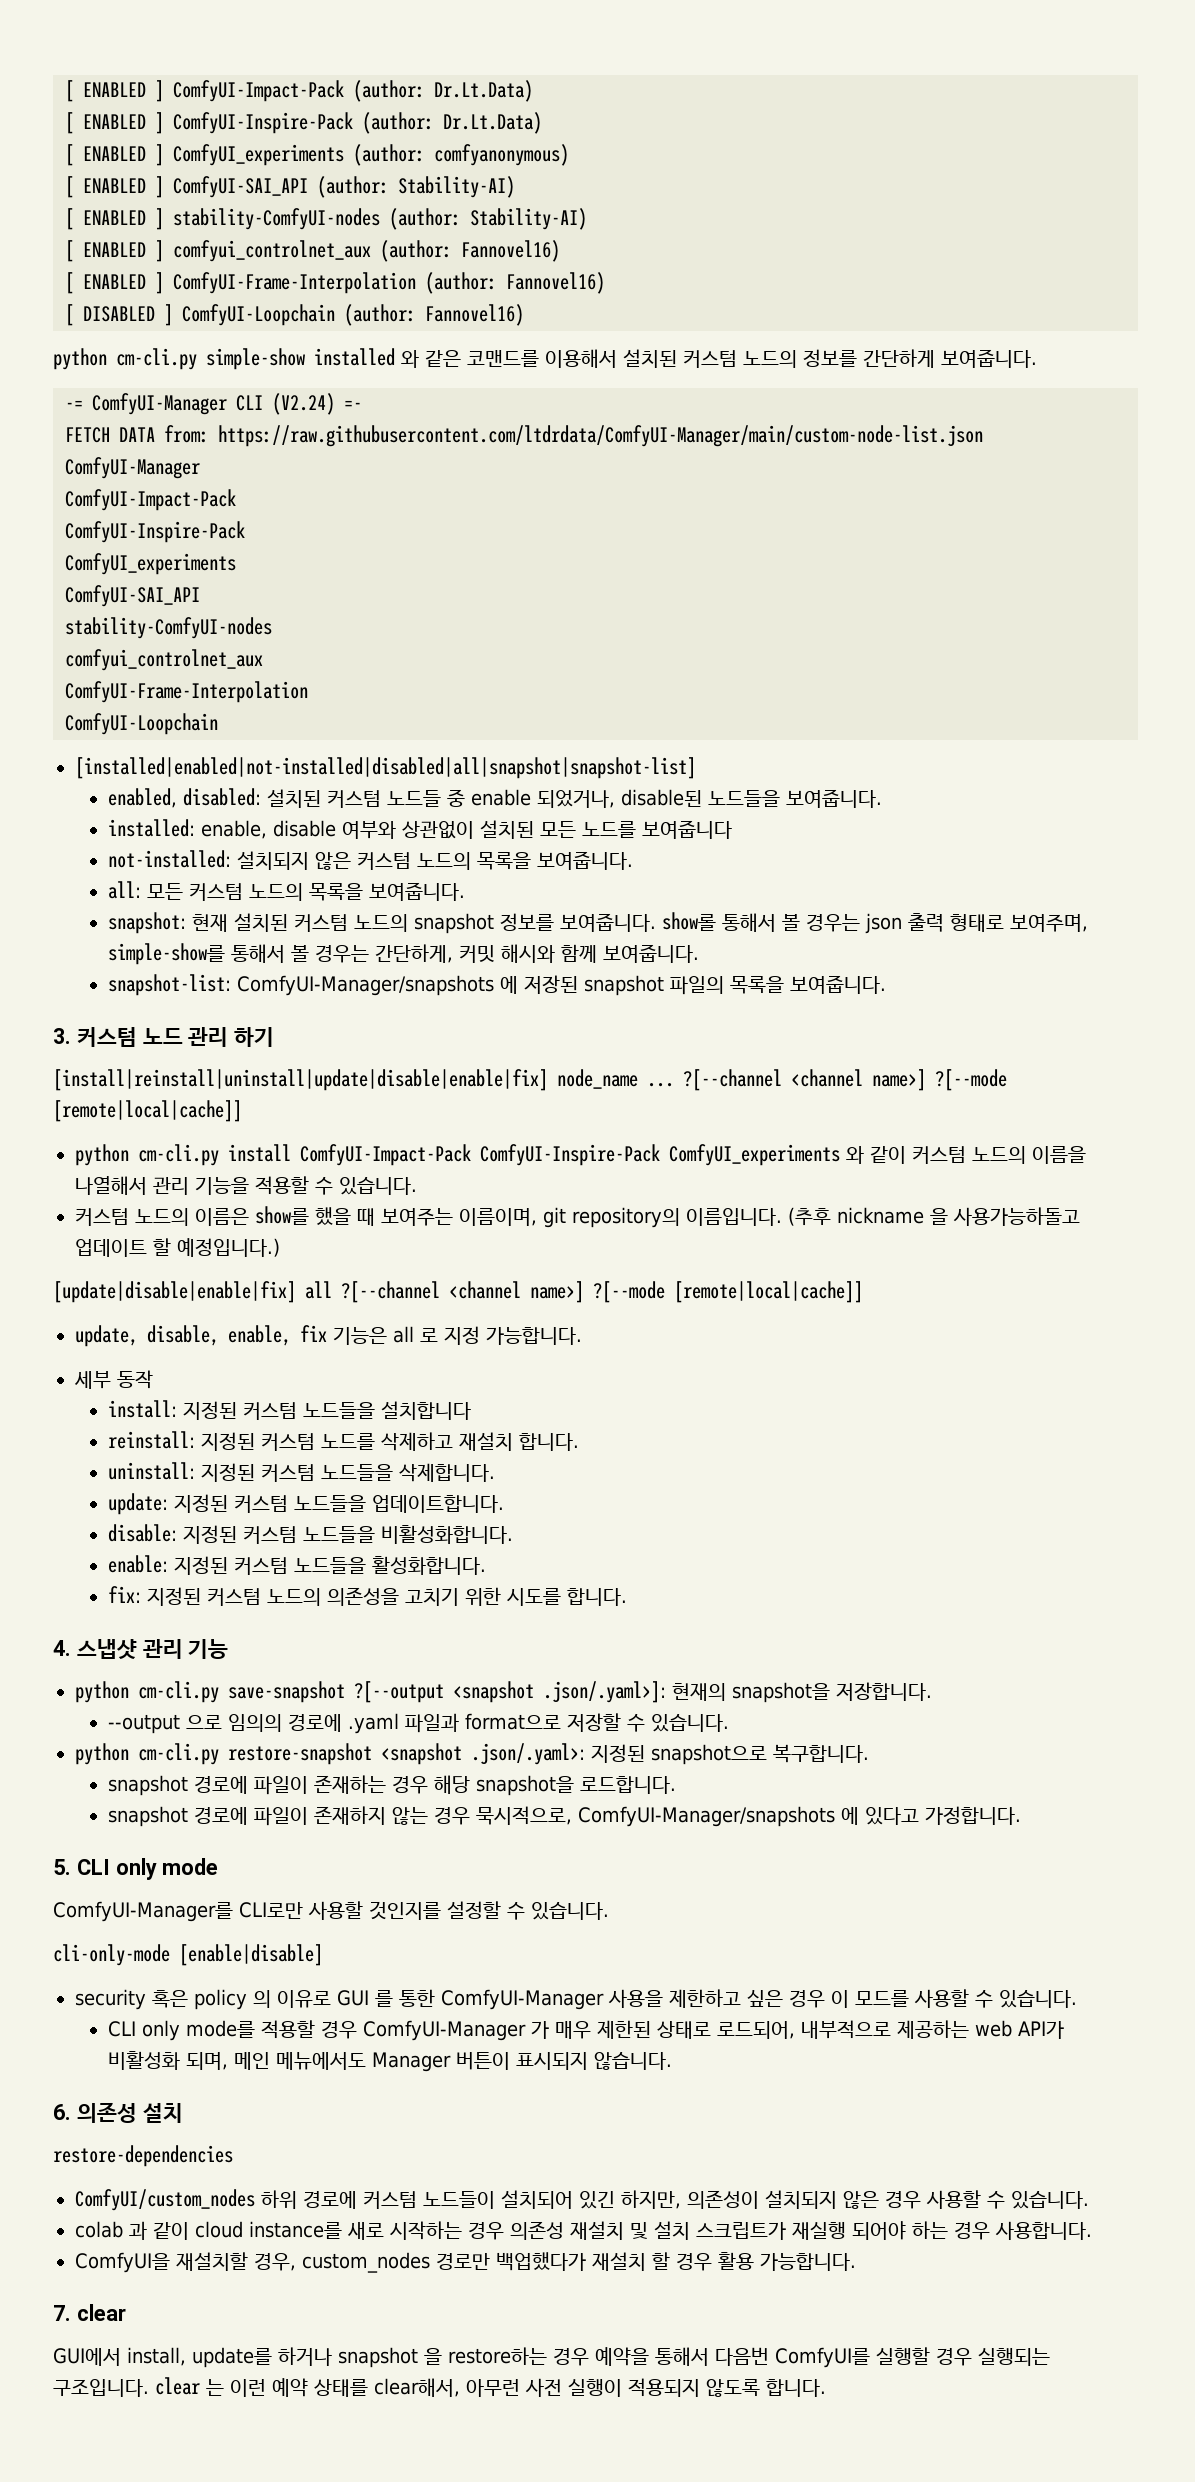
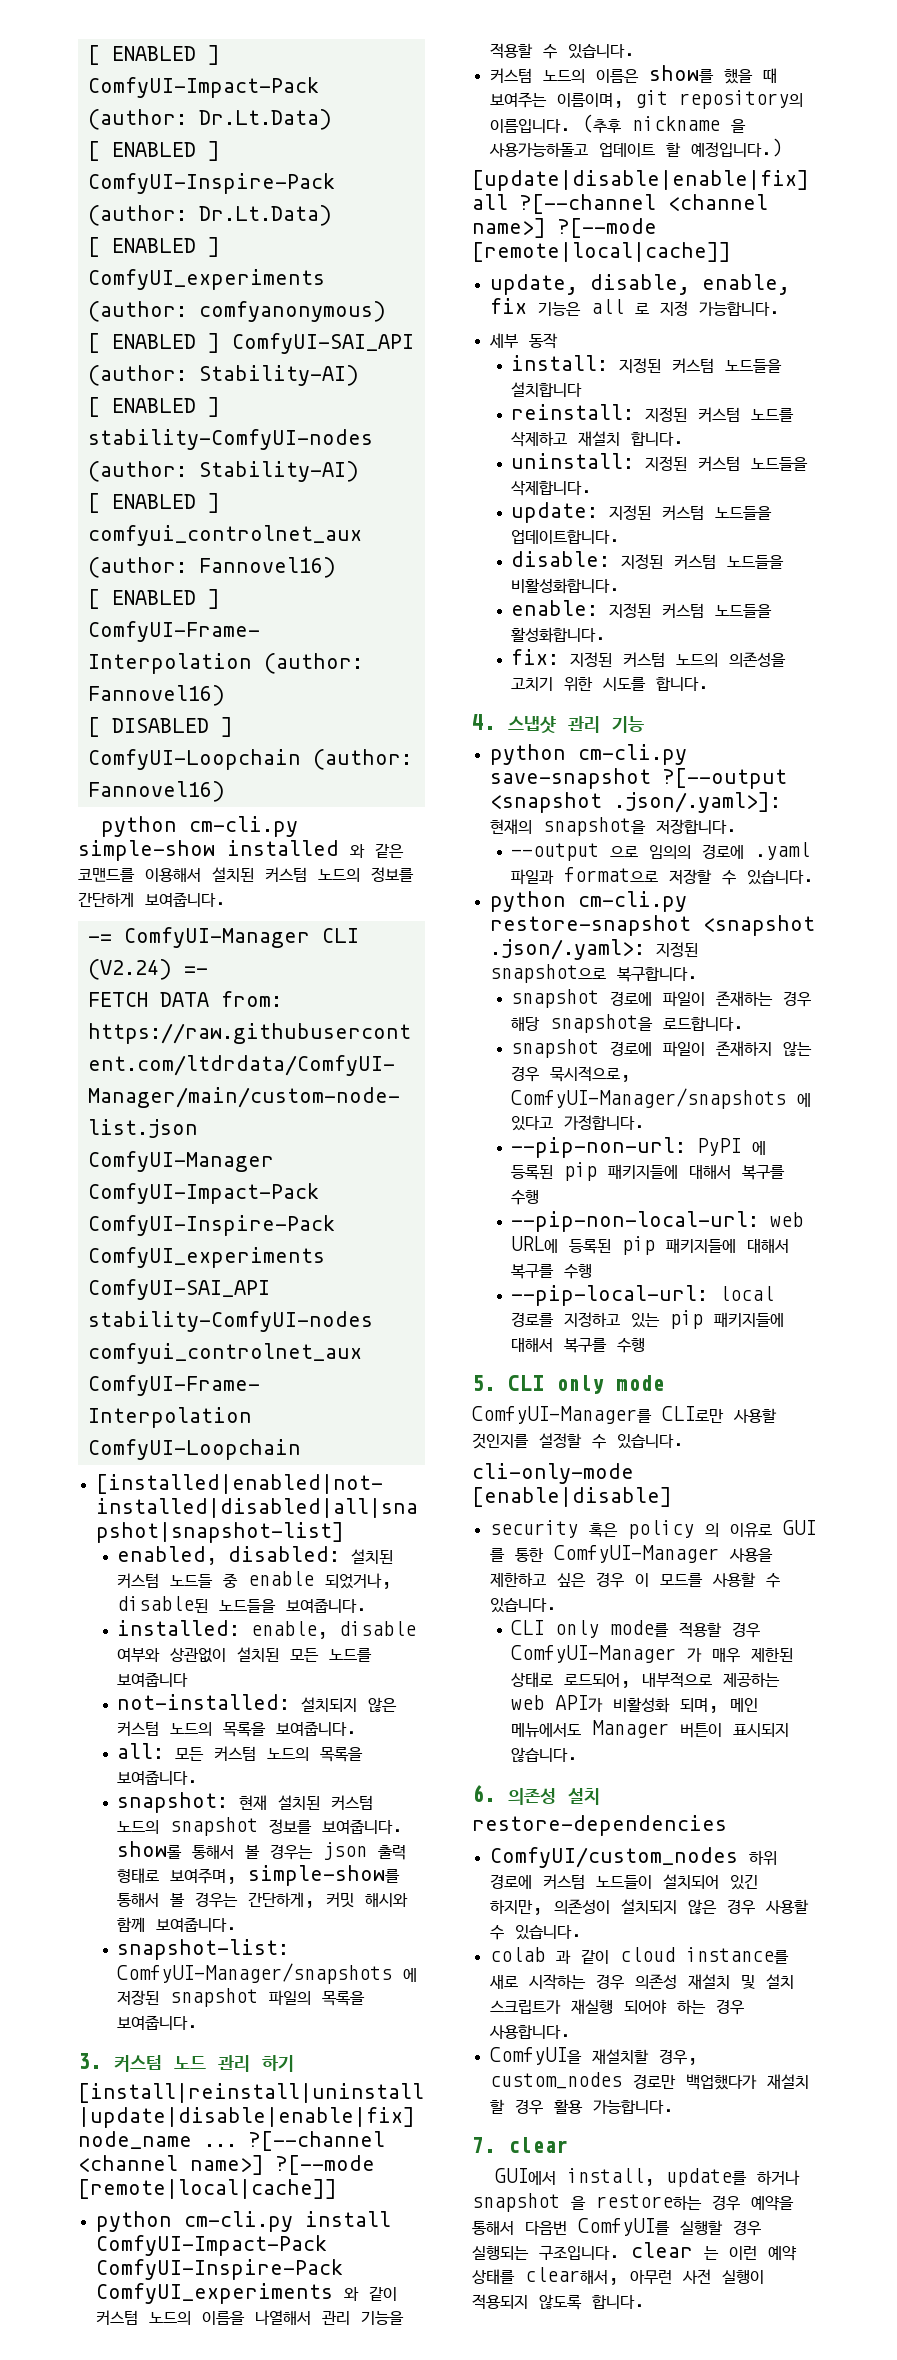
+ --pip-non-url: PyPI 에 등록된 pip 패키지들에 대해서 복구를 수행
+ --pip-non-local-url: web URL에 등록된 pip 패키지들에 대해서 복구를 수행
+ --pip-local-url: local 경로를 지정하고 있는 pip 패키지들에 대해서 복구를 수행

